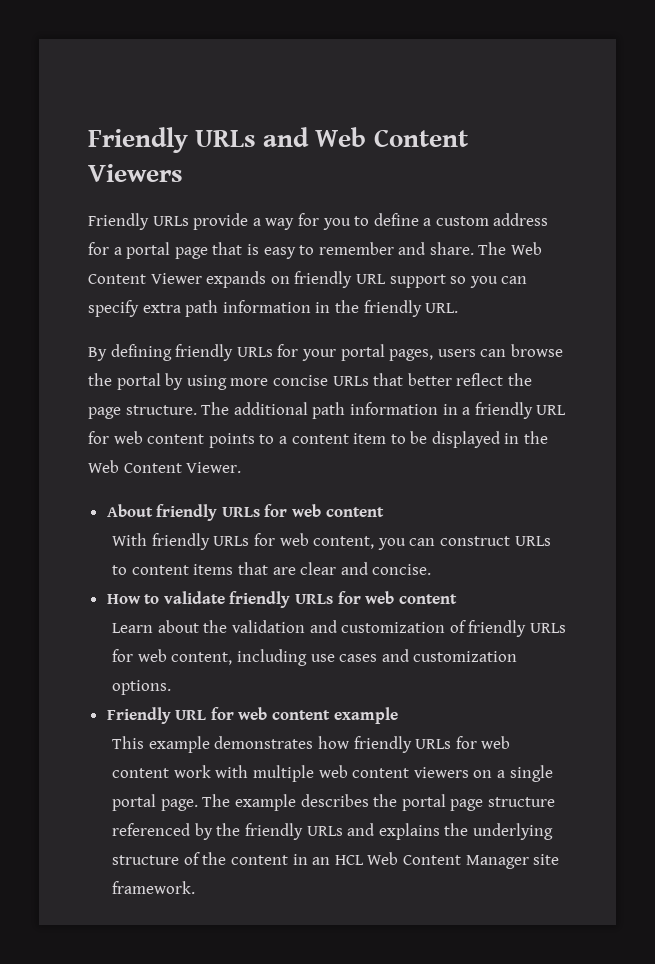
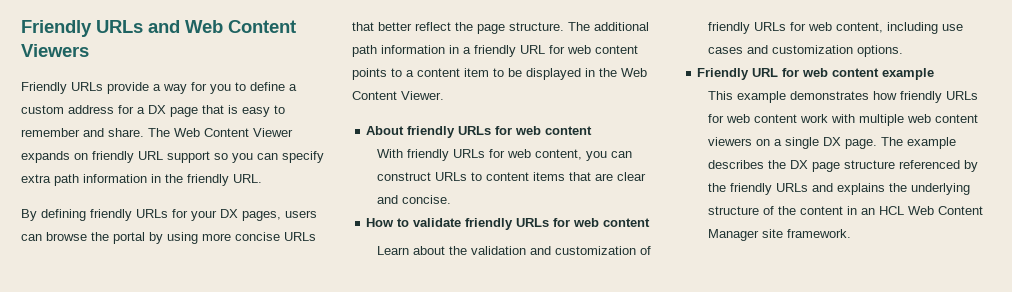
- Friendly URLs provide a way for you to define a custom address for a portal page that is easy to remember and share.
+ Friendly URLs provide a way for you to define a custom address for a DX page that is easy to remember and share.
- By defining friendly URLs for your portal pages, users can browse the portal by using more concise URLs that better reflect the page structure.
+ By defining friendly URLs for your DX pages, users can browse the portal by using more concise URLs that better reflect the page structure.
- This example demonstrates how friendly URLs for web content work with multiple web content viewers on a single portal page.
+ This example demonstrates how friendly URLs for web content work with multiple web content viewers on a single DX page.
- The example describes the portal page structure referenced by the friendly URLs and explains the underlying structure of the content in an HCL Web Content Manager site framework.
+ The example describes the DX page structure referenced by the friendly URLs and explains the underlying structure of the content in an HCL Web Content Manager site framework.

